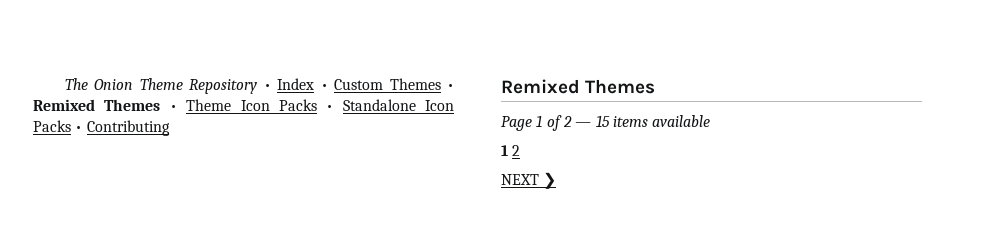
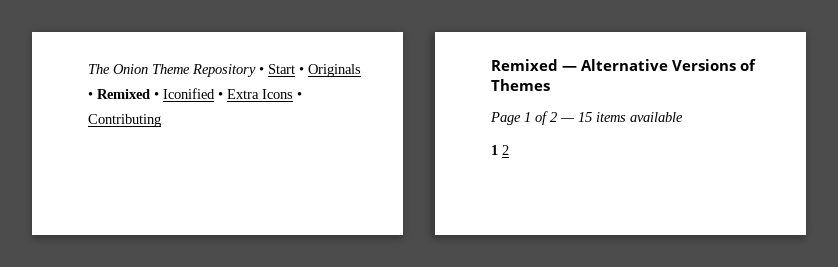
- The Onion Theme Repository • Index • Custom Themes • Remixed Themes • Theme Icon Packs • Standalone Icon Packs • Contributing
- Remixed Themes
+ The Onion Theme Repository • Start • Originals • Remixed • Iconified • Extra Icons • Contributing
+ Remixed — Alternative Versions of Themes
- NEXT ❯

